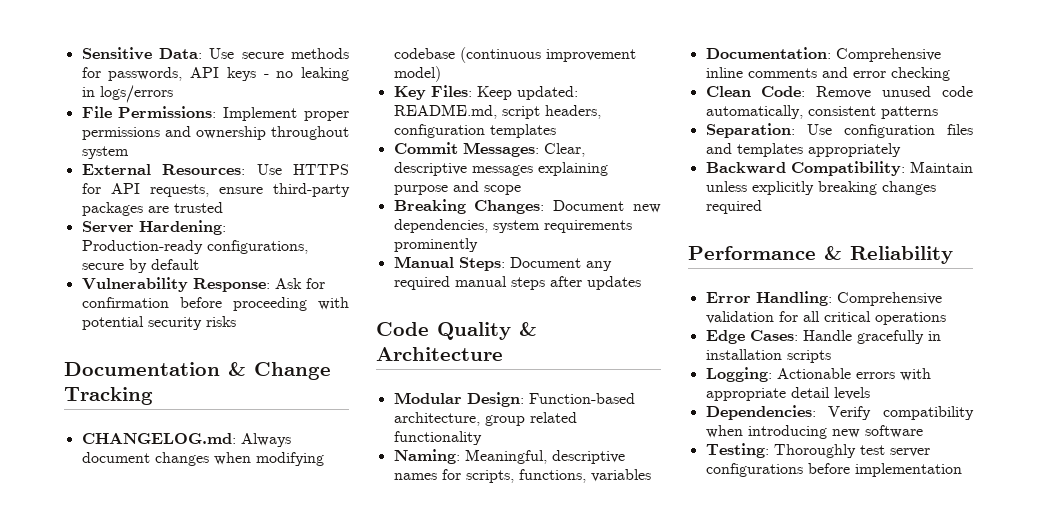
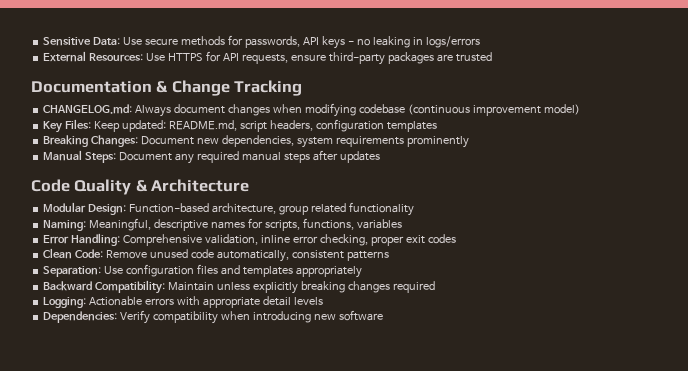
- File Permissions: Implement proper permissions and ownership throughout system
- Server Hardening: Production-ready configurations, secure by default
- Vulnerability Response: Ask for confirmation before proceeding with potential security risks
- Commit Messages: Clear, descriptive messages explaining purpose and scope
- Documentation: Comprehensive inline comments and error checking
+ Error Handling: Comprehensive validation, inline error checking, proper exit codes
- Performance & Reliability
- Error Handling: Comprehensive validation for all critical operations
- Edge Cases: Handle gracefully in installation scripts
- Testing: Thoroughly test server configurations before implementation

